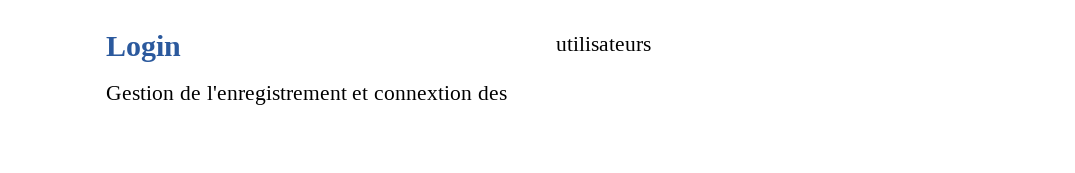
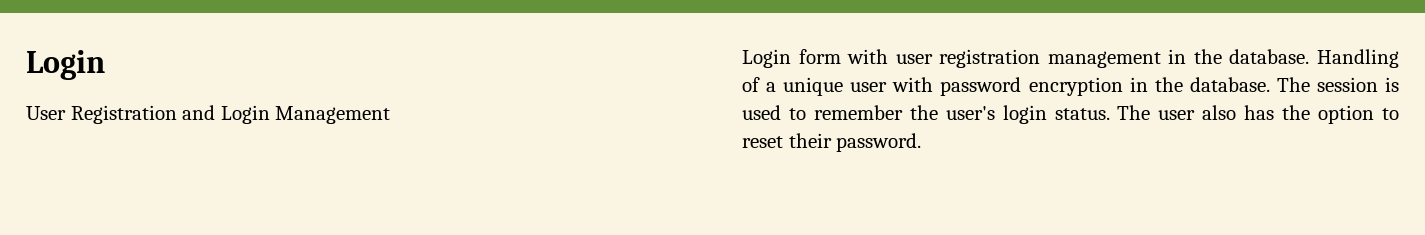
- Gestion de l'enregistrement et connextion des utilisateurs
+ User Registration and Login Management
+ Login form with user registration management in the database. Handling of a unique user with password encryption in the database. The session is used to remember the user's login status. The user also has the option to reset their password.

